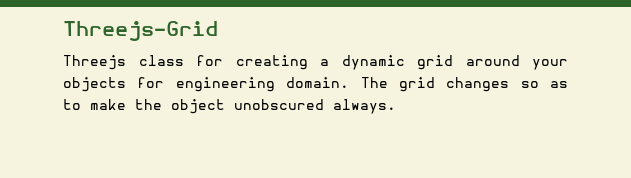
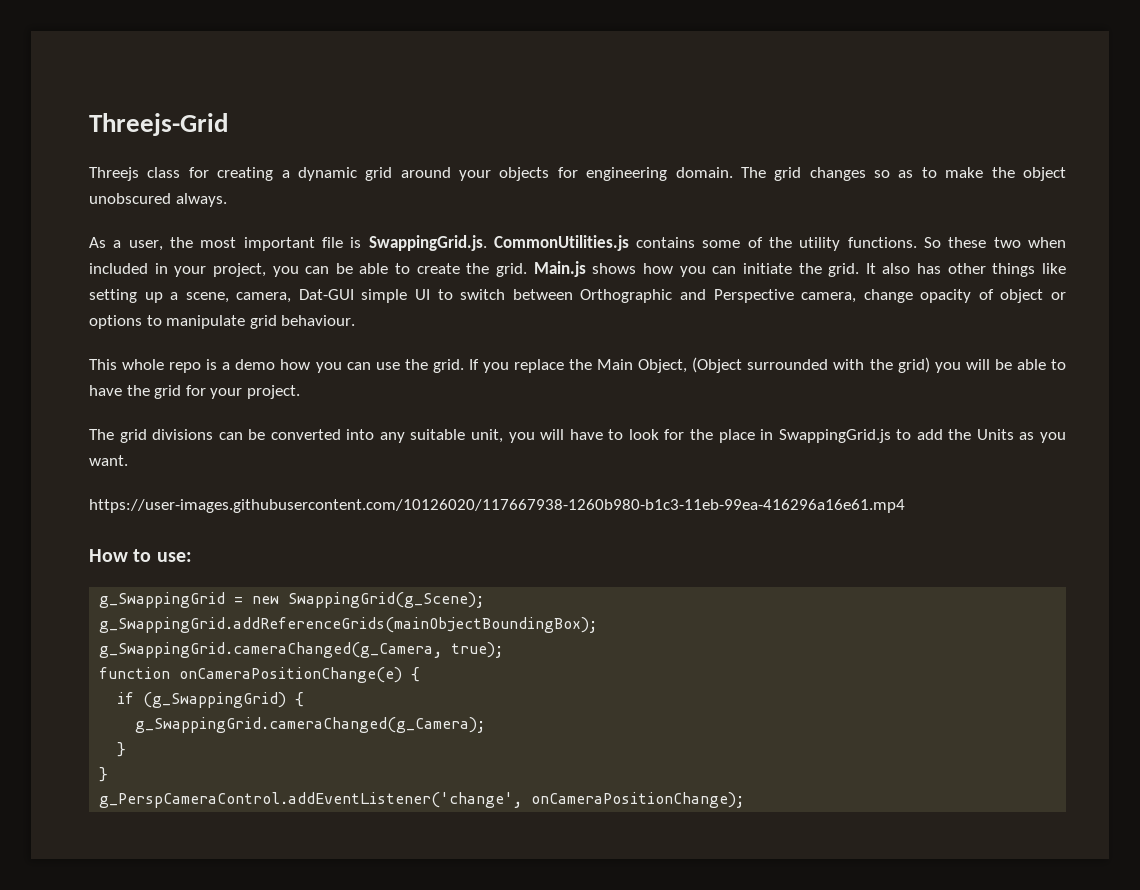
+ As a user, the most important file is SwappingGrid.js. CommonUtilities.js contains some of the utility functions. So these two when included in your project, you can be able to create the grid. Main.js shows how you can initiate the grid. It also has other things like setting up a scene, camera, Dat-GUI simple UI to switch between Orthographic and Perspective camera, change opacity of object or options to manipulate grid behaviour.
+ This whole repo is a demo how you can use the grid. If you replace the Main Object, (Object surrounded with the grid) you will be able to have the grid for your project.
+ The grid divisions can be converted into any suitable unit, you will have to look for the place in SwappingGrid.js to add the Units as you want.
+ https://user-images.githubusercontent.com/10126020/117667938-1260b980-b1c3-11eb-99ea-416296a16e61.mp4
+ How to use:
+ g_SwappingGrid = new SwappingGrid(g_Scene);
+ g_SwappingGrid.addReferenceGrids(mainObjectBoundingBox);
+ g_SwappingGrid.cameraChanged(g_Camera, true);
+ function onCameraPositionChange(e) {
+ if (g_SwappingGrid) {
+ g_SwappingGrid.cameraChanged(g_Camera);
+ }
+ }
+ g_PerspCameraControl.addEventListener('change', onCameraPositionChange);

